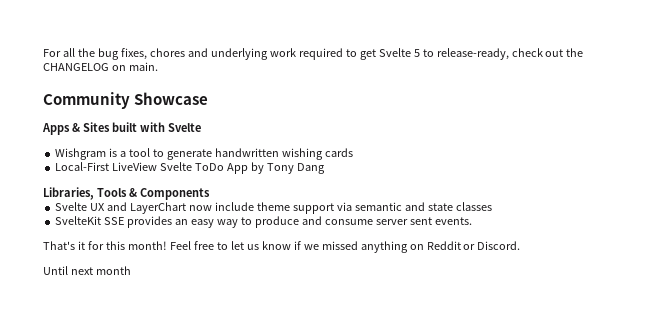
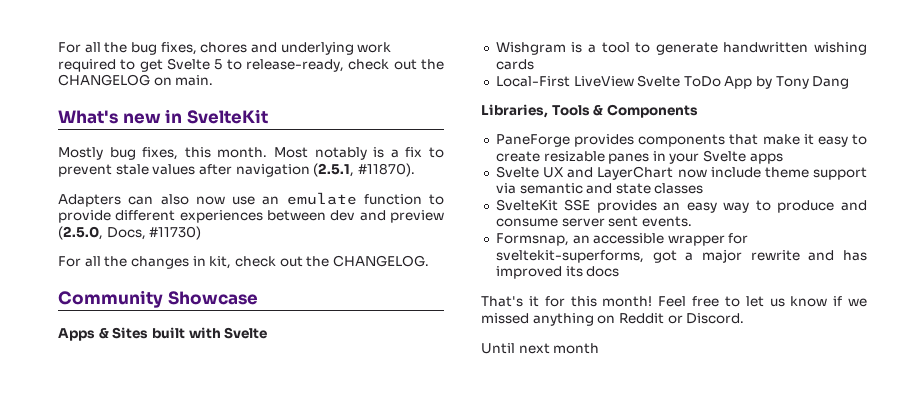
+ What's new in SvelteKit
+ Mostly bug fixes, this month. Most notably is a fix to prevent stale values after navigation (2.5.1, #11870).
+ Adapters can also now use an emulate function to provide different experiences between dev and preview (2.5.0, Docs, #11730)
+ For all the changes in kit, check out the CHANGELOG.
+ PaneForge provides components that make it easy to create resizable panes in your Svelte apps
+ Formsnap, an accessible wrapper for sveltekit-superforms, got a major rewrite and has improved its docs

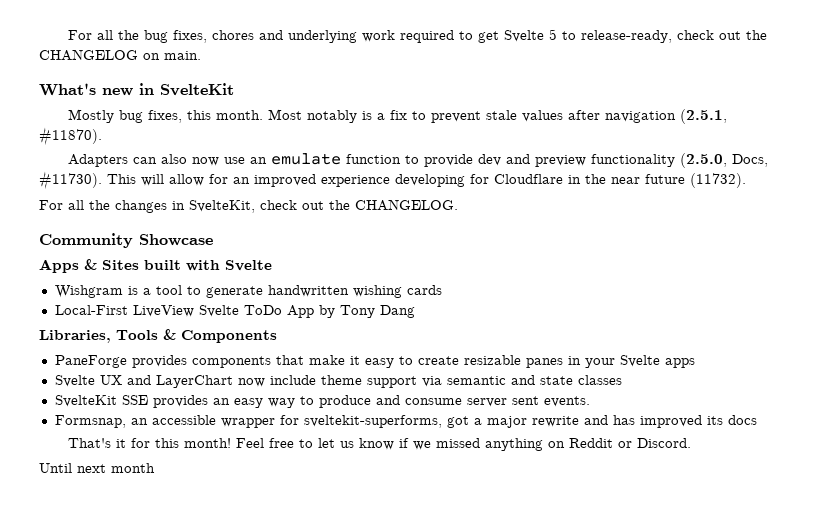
- Adapters can also now use an emulate function to provide different experiences between dev and preview (2.5.0, Docs, #11730)
+ Adapters can also now use an emulate function to provide dev and preview functionality (2.5.0, Docs, #11730). This will allow for an improved experience developing for Cloudflare in the near future (11732).
- For all the changes in kit, check out the CHANGELOG.
+ For all the changes in SvelteKit, check out the CHANGELOG.

